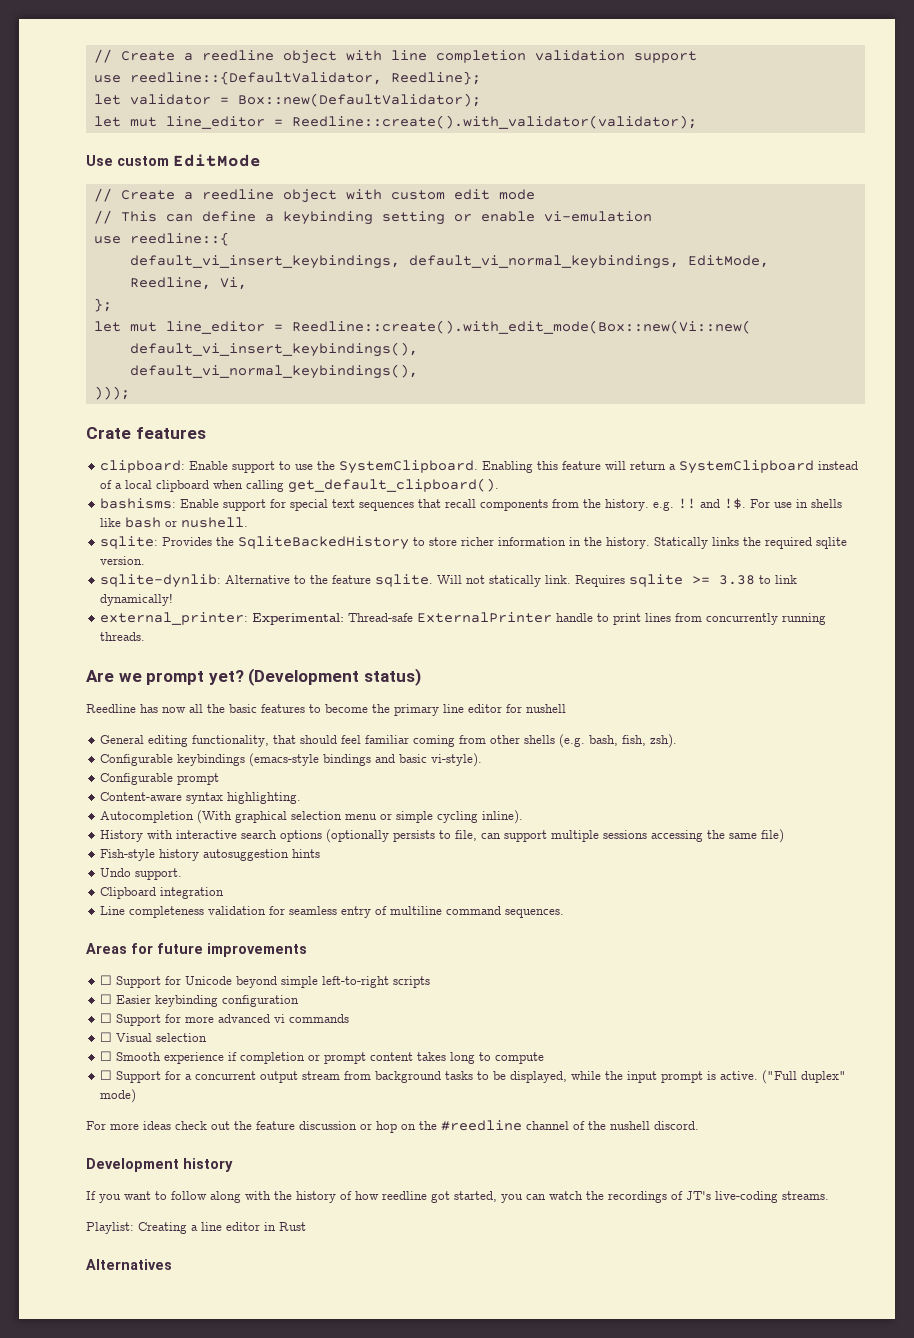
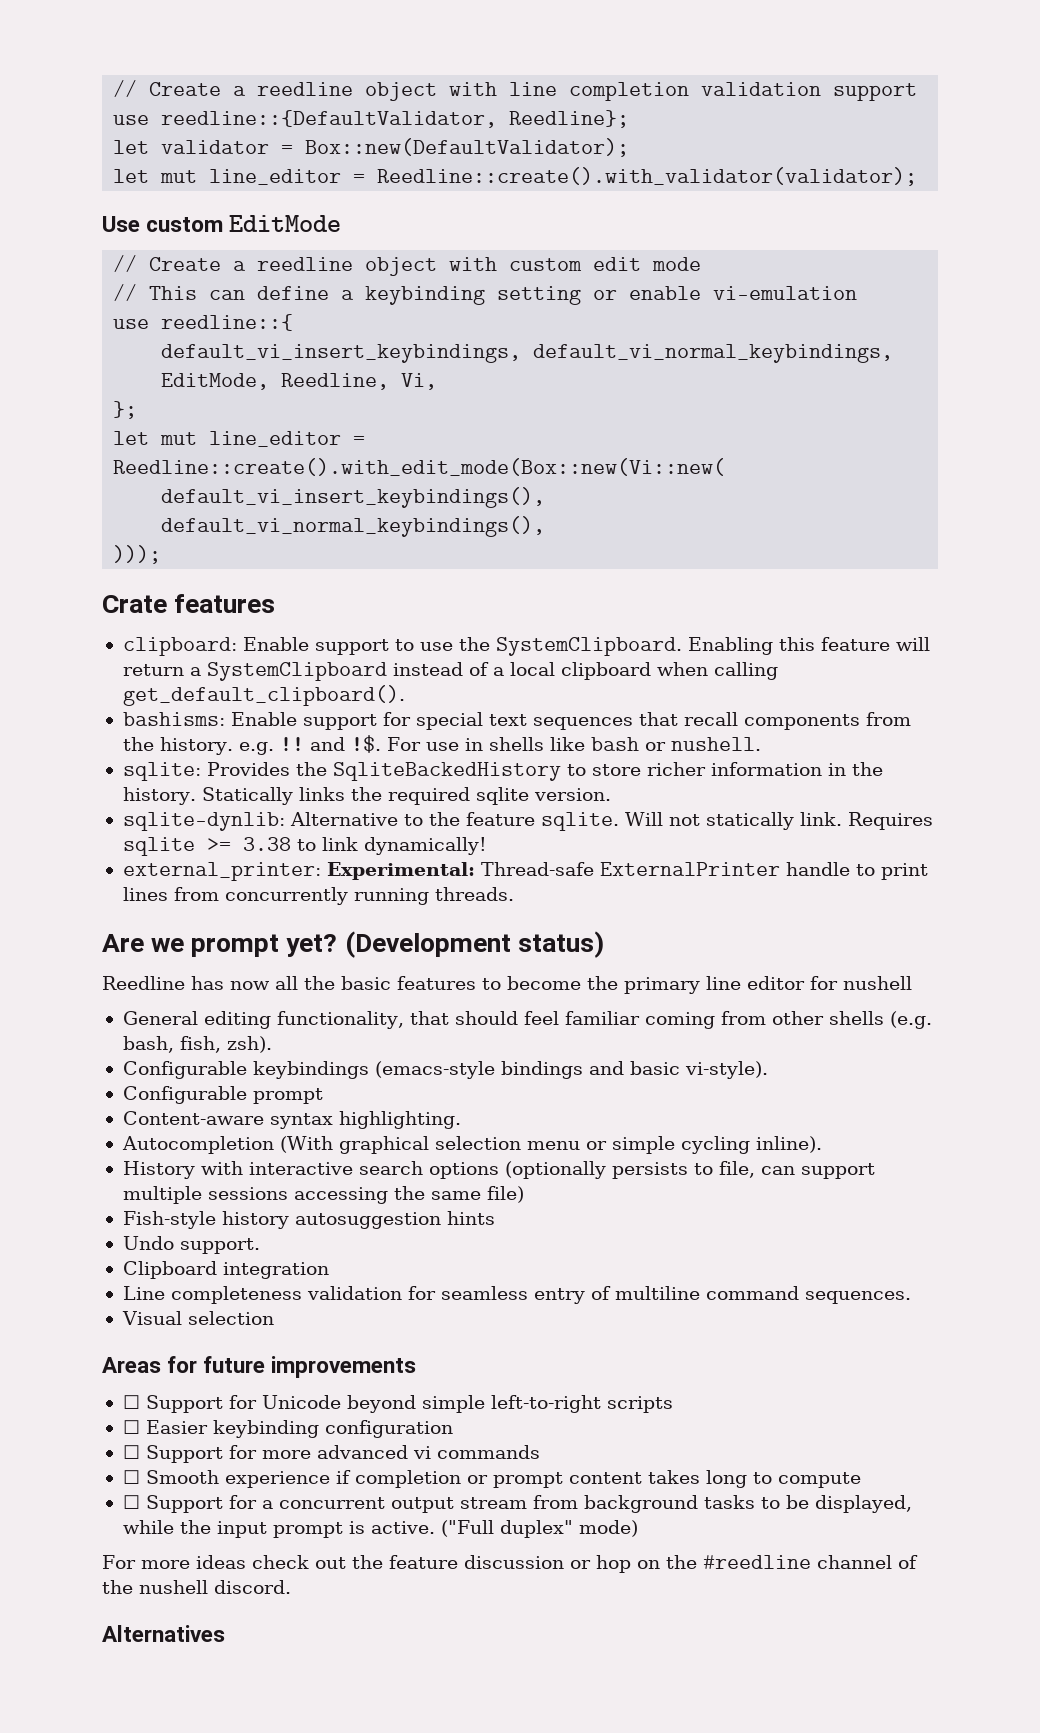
+ Visual selection
- ☐ Visual selection
- Development history
- If you want to follow along with the history of how reedline got started, you can watch the recordings of JT's live-coding streams.
- Playlist: Creating a line editor in Rust

